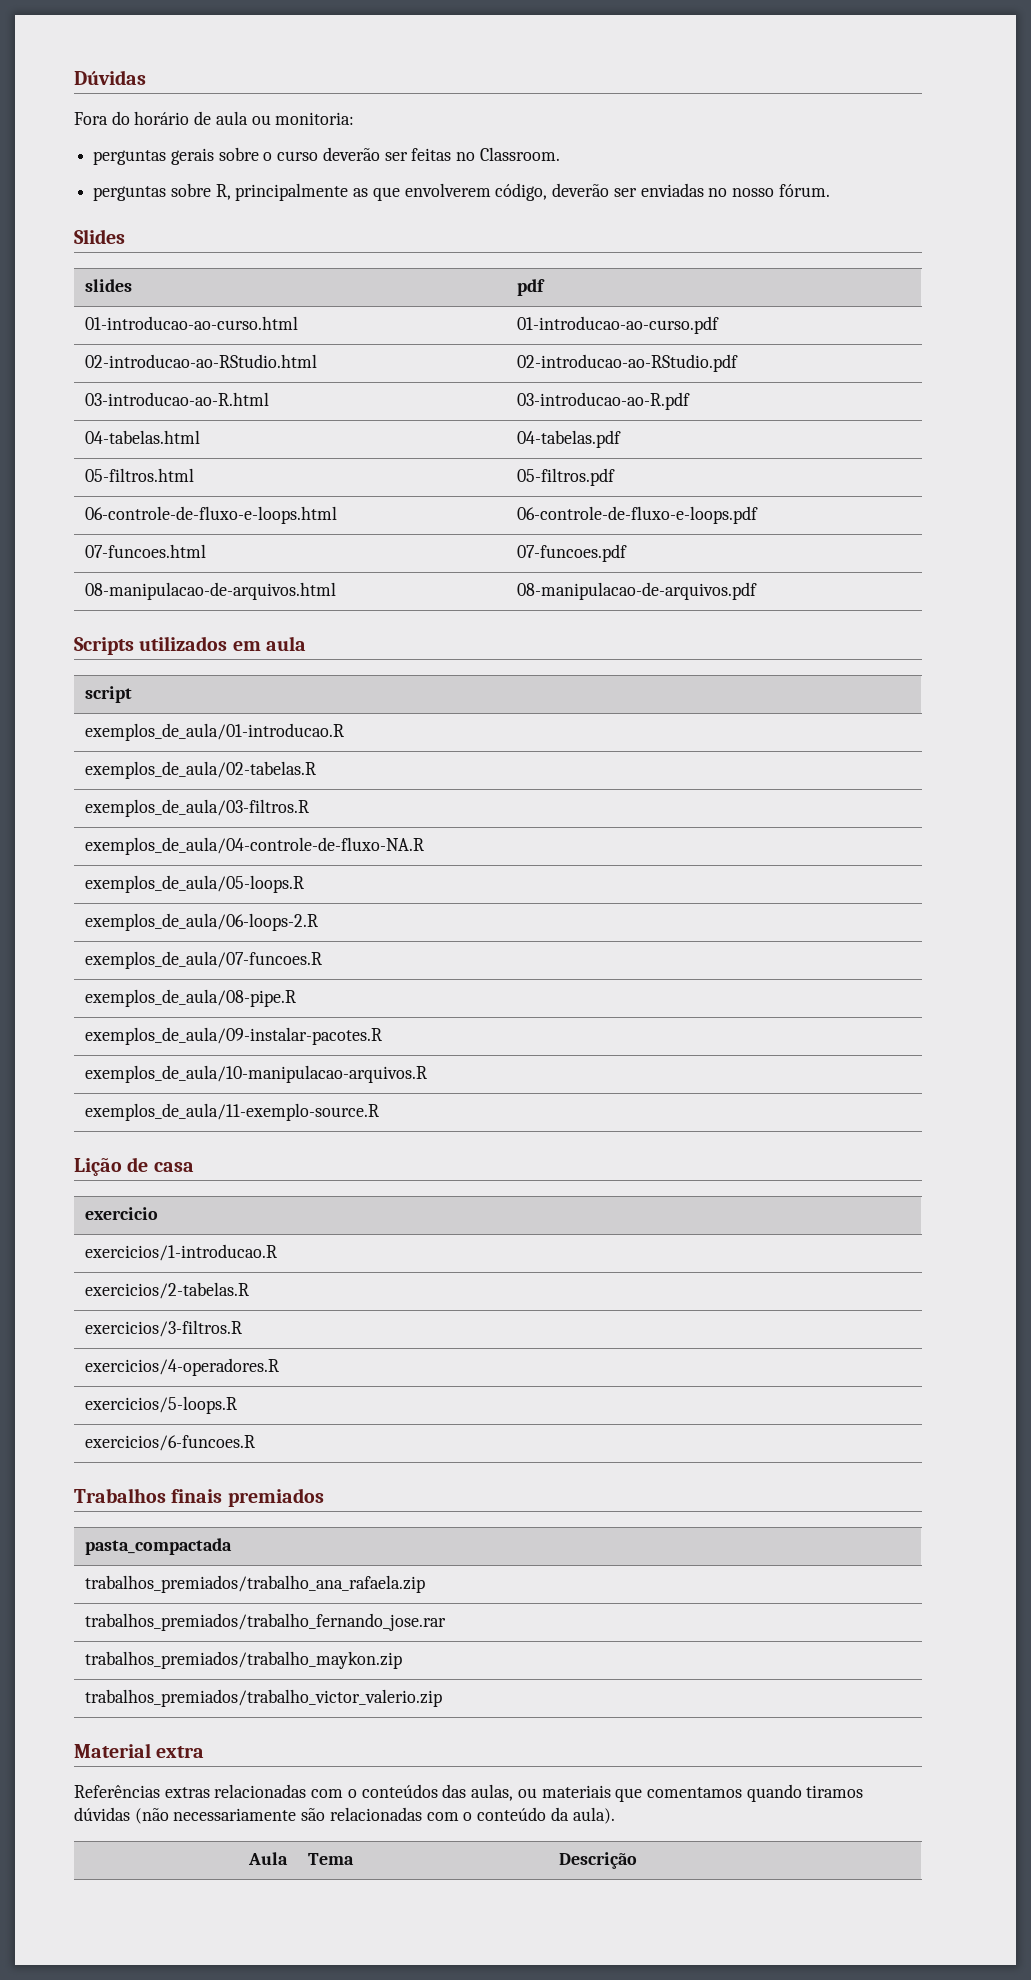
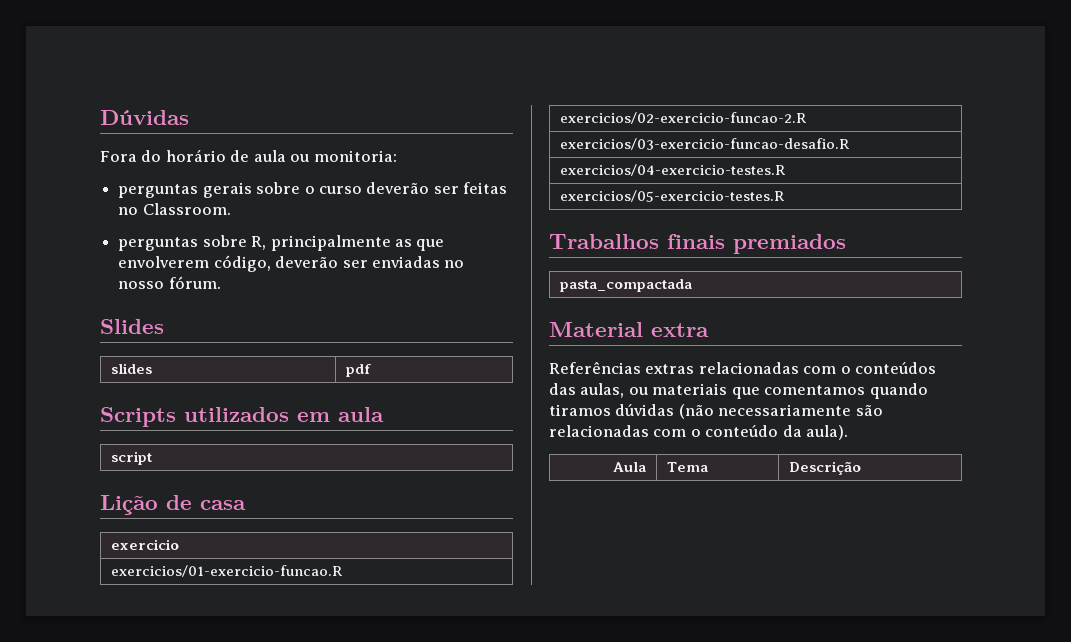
- 01-introducao-ao-curso.html | 01-introducao-ao-curso.pdf
- 02-introducao-ao-RStudio.html | 02-introducao-ao-RStudio.pdf
- 03-introducao-ao-R.html | 03-introducao-ao-R.pdf
- 04-tabelas.html | 04-tabelas.pdf
- 05-filtros.html | 05-filtros.pdf
- 06-controle-de-fluxo-e-loops.html | 06-controle-de-fluxo-e-loops.pdf
- 07-funcoes.html | 07-funcoes.pdf
- 08-manipulacao-de-arquivos.html | 08-manipulacao-de-arquivos.pdf
- exemplos_de_aula/01-introducao.R
- exemplos_de_aula/02-tabelas.R
- exemplos_de_aula/03-filtros.R
- exemplos_de_aula/04-controle-de-fluxo-NA.R
- exemplos_de_aula/05-loops.R
- exemplos_de_aula/06-loops-2.R
- exemplos_de_aula/07-funcoes.R
- exemplos_de_aula/08-pipe.R
- exemplos_de_aula/09-instalar-pacotes.R
- exemplos_de_aula/10-manipulacao-arquivos.R
- exemplos_de_aula/11-exemplo-source.R
  Lição de casa
  exercicio
- exercicios/1-introducao.R
- exercicios/2-tabelas.R
- exercicios/3-filtros.R
- exercicios/4-operadores.R
- exercicios/5-loops.R
- exercicios/6-funcoes.R
+ exercicios/01-exercicio-funcao.R
+ exercicios/02-exercicio-funcao-2.R
+ exercicios/03-exercicio-funcao-desafio.R
+ exercicios/04-exercicio-testes.R
+ exercicios/05-exercicio-testes.R
- trabalhos_premiados/trabalho_ana_rafaela.zip
- trabalhos_premiados/trabalho_fernando_jose.rar
- trabalhos_premiados/trabalho_maykon.zip
- trabalhos_premiados/trabalho_victor_valerio.zip

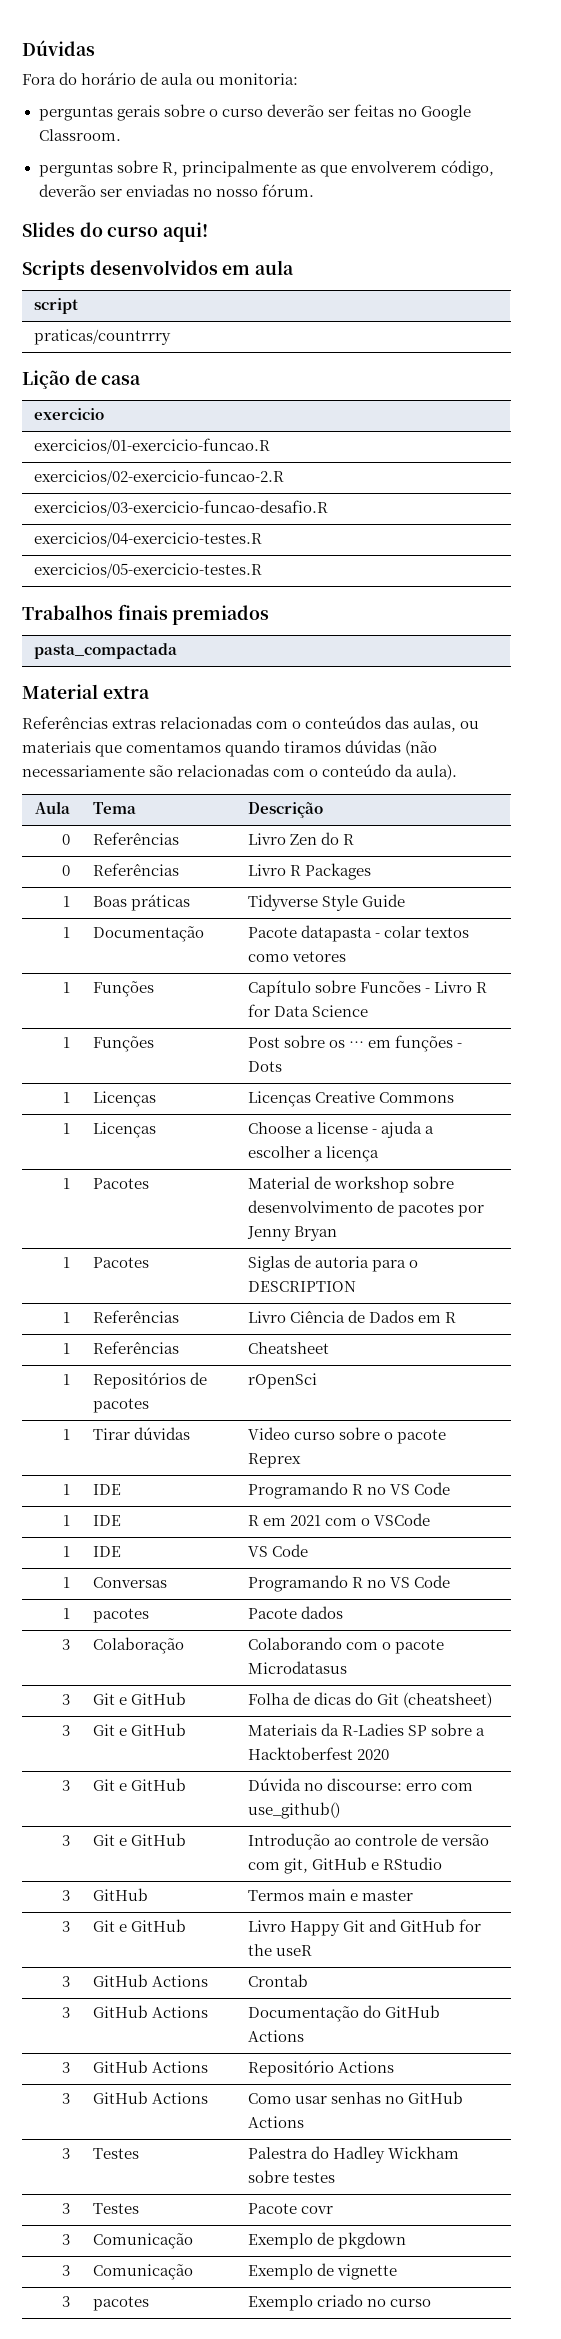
- perguntas gerais sobre o curso deverão ser feitas no Classroom.
+ perguntas gerais sobre o curso deverão ser feitas no Google Classroom.
- Slides
- slides | pdf
+ Slides do curso aqui!
- Scripts utilizados em aula
+ Scripts desenvolvidos em aula
+ praticas/countrrry
+ 0 | Referências | Livro Zen do R
+ 0 | Referências | Livro R Packages
+ 1 | Boas práticas | Tidyverse Style Guide
+ 1 | Documentação | Pacote datapasta - colar textos como vetores
+ 1 | Funções | Capítulo sobre Funcões - Livro R for Data Science
+ 1 | Funções | Post sobre os … em funções - Dots
+ 1 | Licenças | Licenças Creative Commons
+ 1 | Licenças | Choose a license - ajuda a escolher a licença
+ 1 | Pacotes | Material de workshop sobre desenvolvimento de pacotes por Jenny Bryan
+ 1 | Pacotes | Siglas de autoria para o DESCRIPTION
+ 1 | Referências | Livro Ciência de Dados em R
+ 1 | Referências | Cheatsheet
+ 1 | Repositórios de pacotes | rOpenSci
+ 1 | Tirar dúvidas | Video curso sobre o pacote Reprex
+ 1 | IDE | Programando R no VS Code
+ 1 | IDE | R em 2021 com o VSCode
+ 1 | IDE | VS Code
+ 1 | Conversas | Programando R no VS Code
+ 1 | pacotes | Pacote dados
+ 3 | Colaboração | Colaborando com o pacote Microdatasus
+ 3 | Git e GitHub | Folha de dicas do Git (cheatsheet)
+ 3 | Git e GitHub | Materiais da R-Ladies SP sobre a Hacktoberfest 2020
+ 3 | Git e GitHub | Dúvida no discourse: erro com use_github()
+ 3 | Git e GitHub | Introdução ao controle de versão com git, GitHub e RStudio
+ 3 | GitHub | Termos main e master
+ 3 | Git e GitHub | Livro Happy Git and GitHub for the useR
+ 3 | GitHub Actions | Crontab
+ 3 | GitHub Actions | Documentação do GitHub Actions
+ 3 | GitHub Actions | Repositório Actions
+ 3 | GitHub Actions | Como usar senhas no GitHub Actions
+ 3 | Testes | Palestra do Hadley Wickham sobre testes
+ 3 | Testes | Pacote covr
+ 3 | Comunicação | Exemplo de pkgdown
+ 3 | Comunicação | Exemplo de vignette
+ 3 | pacotes | Exemplo criado no curso

